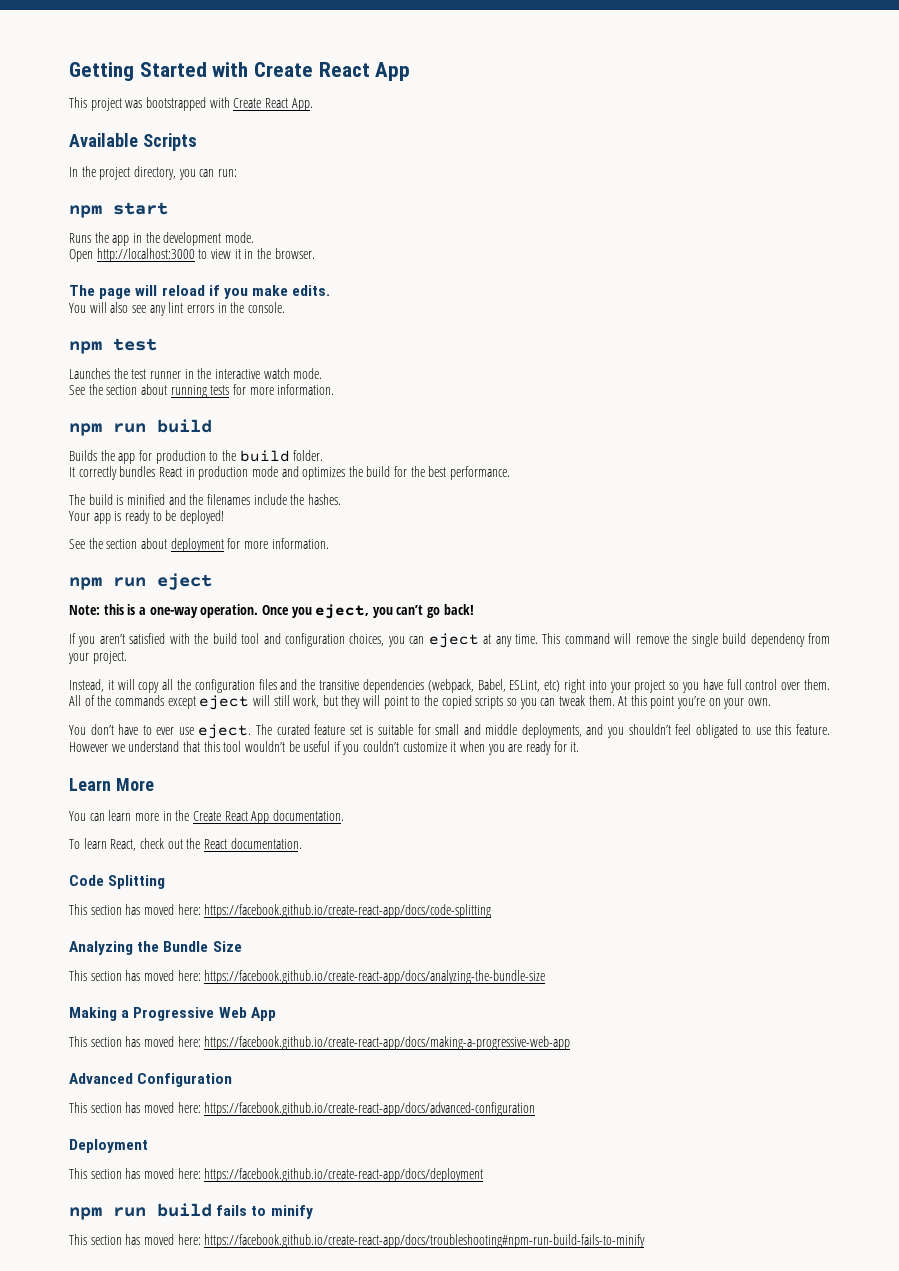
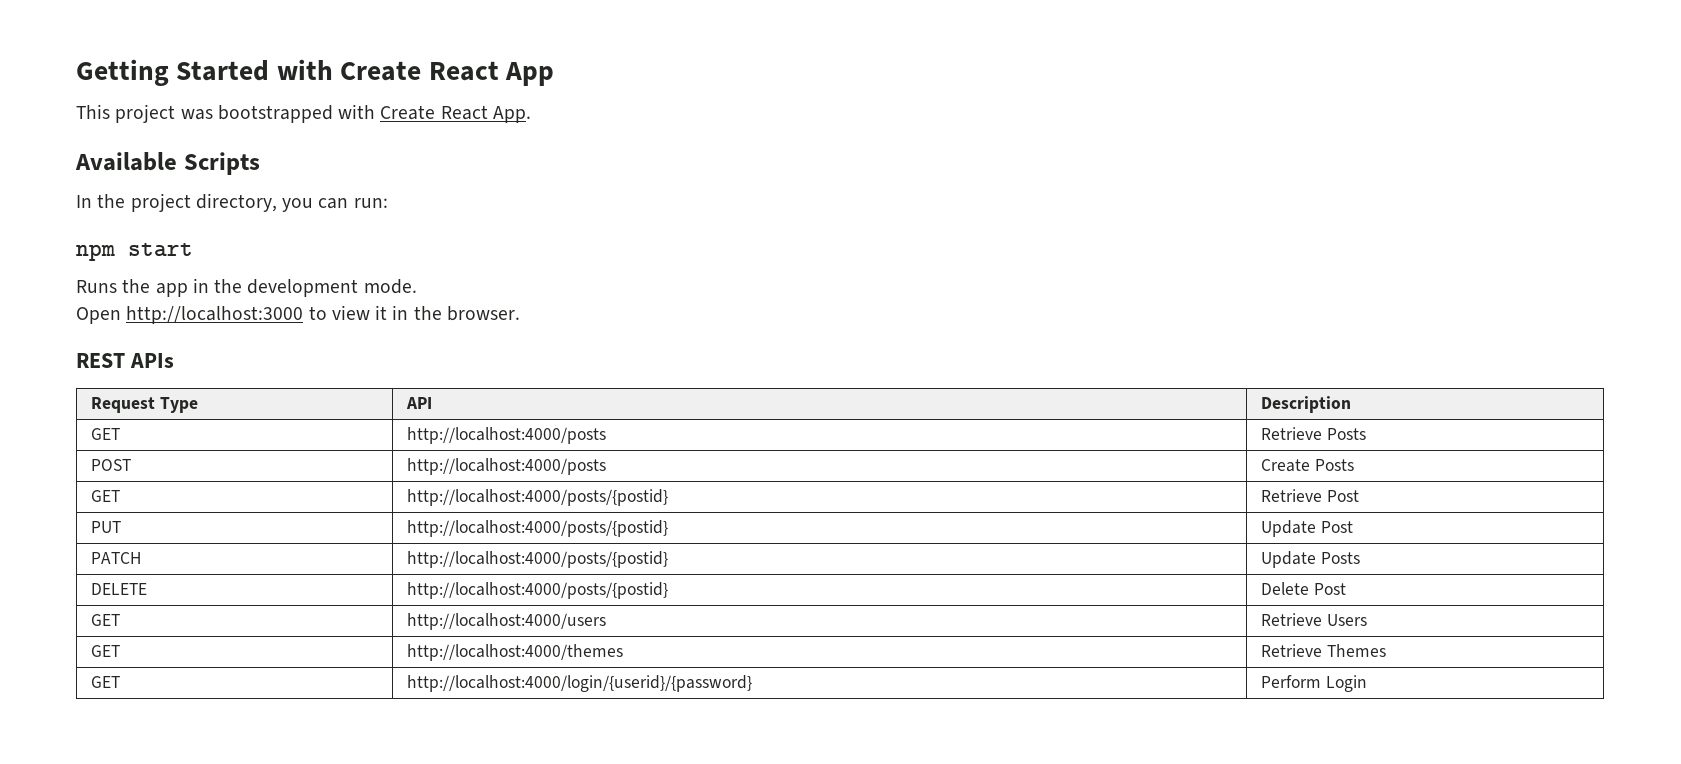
- The page will reload if you make edits.
- You will also see any lint errors in the console.
- npm test
- Launches the test runner in the interactive watch mode.
- See the section about running tests for more information.
- npm run build
- Builds the app for production to the build folder.
- It correctly bundles React in production mode and optimizes the build for the best performance.
- The build is minified and the filenames include the hashes.
- Your app is ready to be deployed!
- See the section about deployment for more information.
- npm run eject
- Note: this is a one-way operation. Once you eject, you can’t go back!
- If you aren’t satisfied with the build tool and configuration choices, you can eject at any time. This command will remove the single build dependency from your project.
- Instead, it will copy all the configuration files and the transitive dependencies (webpack, Babel, ESLint, etc) right into your project so you have full control over them. All of the commands except eject will still work, but they will point to the copied scripts so you can tweak them. At this point you’re on your own.
- You don’t have to ever use eject. The curated feature set is suitable for small and middle deployments, and you shouldn’t feel obligated to use this feature. However we understand that this tool wouldn’t be useful if you couldn’t customize it when you are ready for it.
- Learn More
- You can learn more in the Create React App documentation.
- To learn React, check out the React documentation.
- Code Splitting
- This section has moved here: https://facebook.github.io/create-react-app/docs/code-splitting
- Analyzing the Bundle Size
- This section has moved here: https://facebook.github.io/create-react-app/docs/analyzing-the-bundle-size
- Making a Progressive Web App
- This section has moved here: https://facebook.github.io/create-react-app/docs/making-a-progressive-web-app
- Advanced Configuration
- This section has moved here: https://facebook.github.io/create-react-app/docs/advanced-configuration
- Deployment
- This section has moved here: https://facebook.github.io/create-react-app/docs/deployment
- npm run build fails to minify
- This section has moved here: https://facebook.github.io/create-react-app/docs/troubleshooting#npm-run-build-fails-to-minify
+ REST APIs
+ Request Type | API | Description
+ GET | http://localhost:4000/posts | Retrieve Posts
+ POST | http://localhost:4000/posts | Create Posts
+ GET | http://localhost:4000/posts/{postid} | Retrieve Post
+ PUT | http://localhost:4000/posts/{postid} | Update Post
+ PATCH | http://localhost:4000/posts/{postid} | Update Posts
+ DELETE | http://localhost:4000/posts/{postid} | Delete Post
+ GET | http://localhost:4000/users | Retrieve Users
+ GET | http://localhost:4000/themes | Retrieve Themes
+ GET | http://localhost:4000/login/{userid}/{password} | Perform Login

